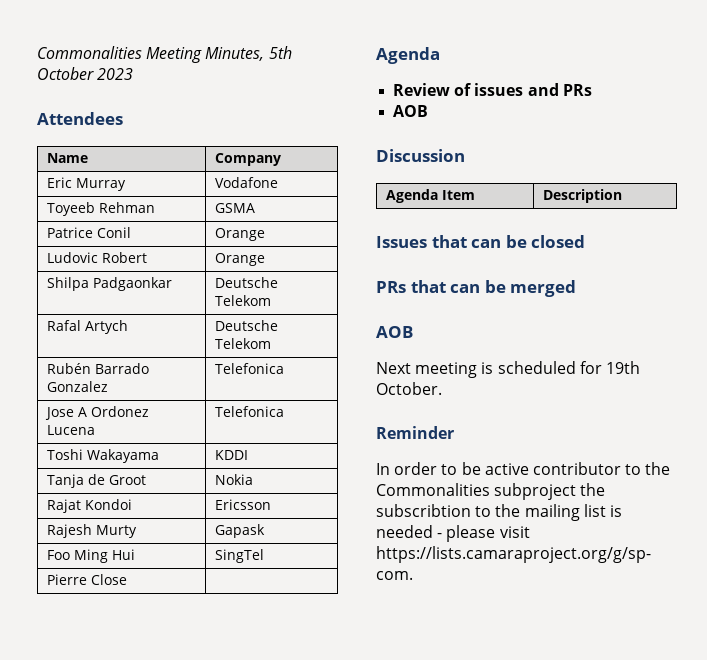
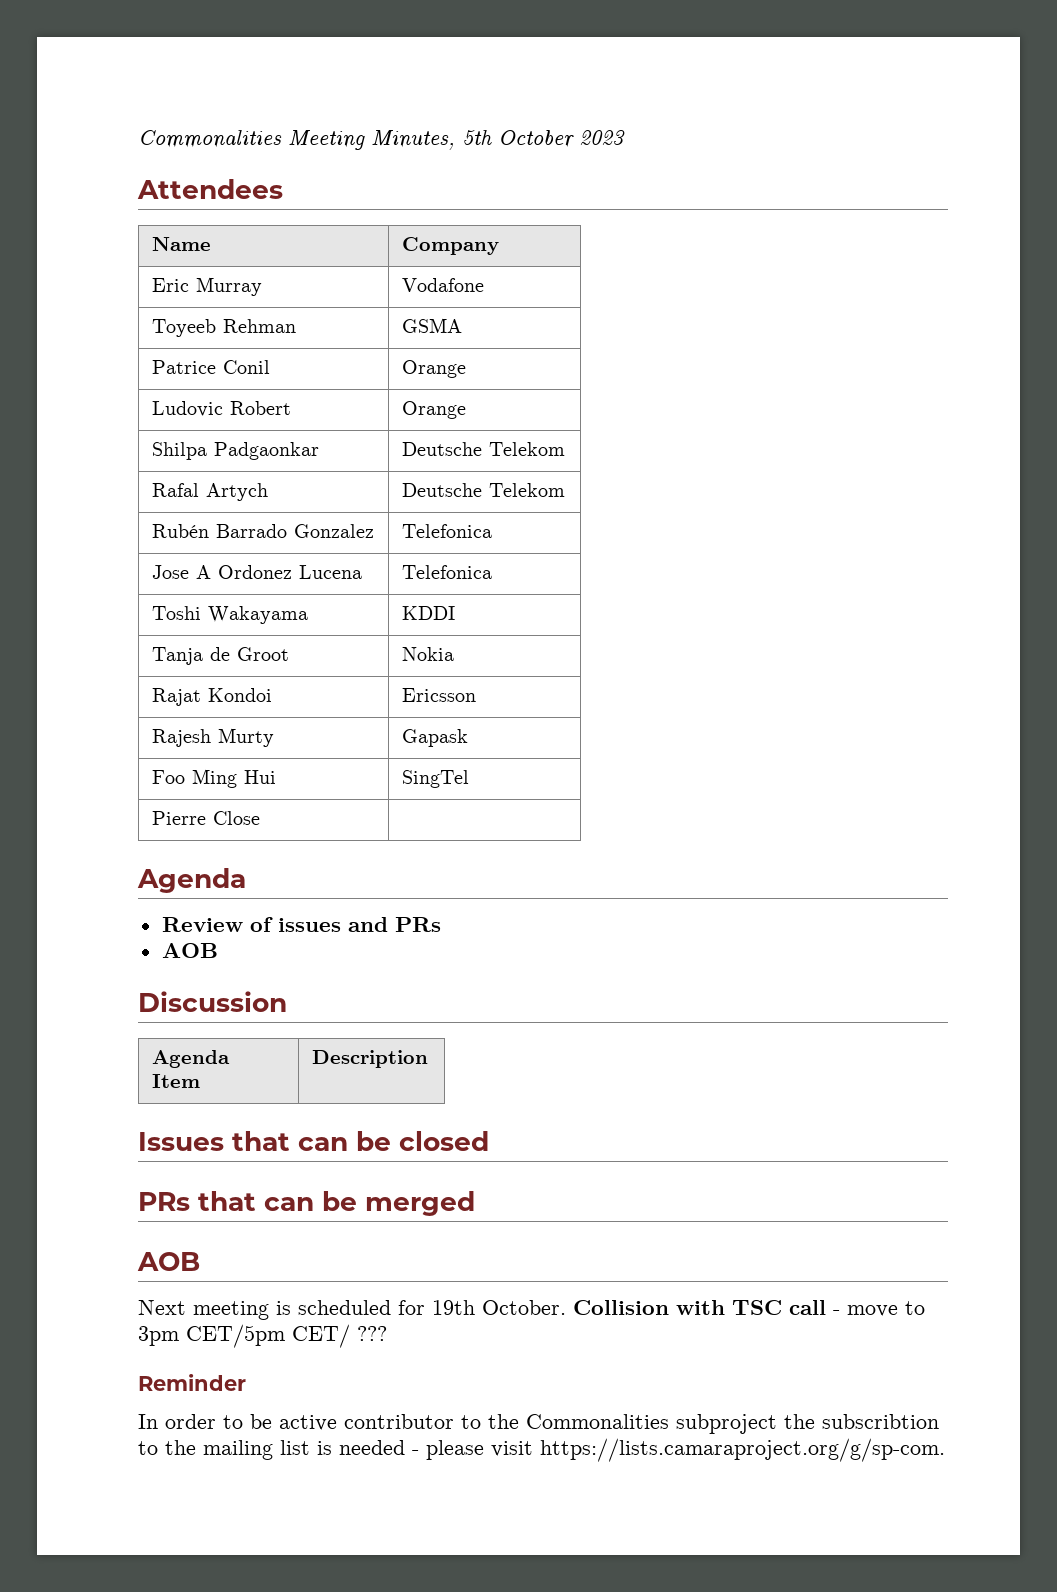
+ Collision with TSC call - move to 3pm CET/5pm CET/ ???

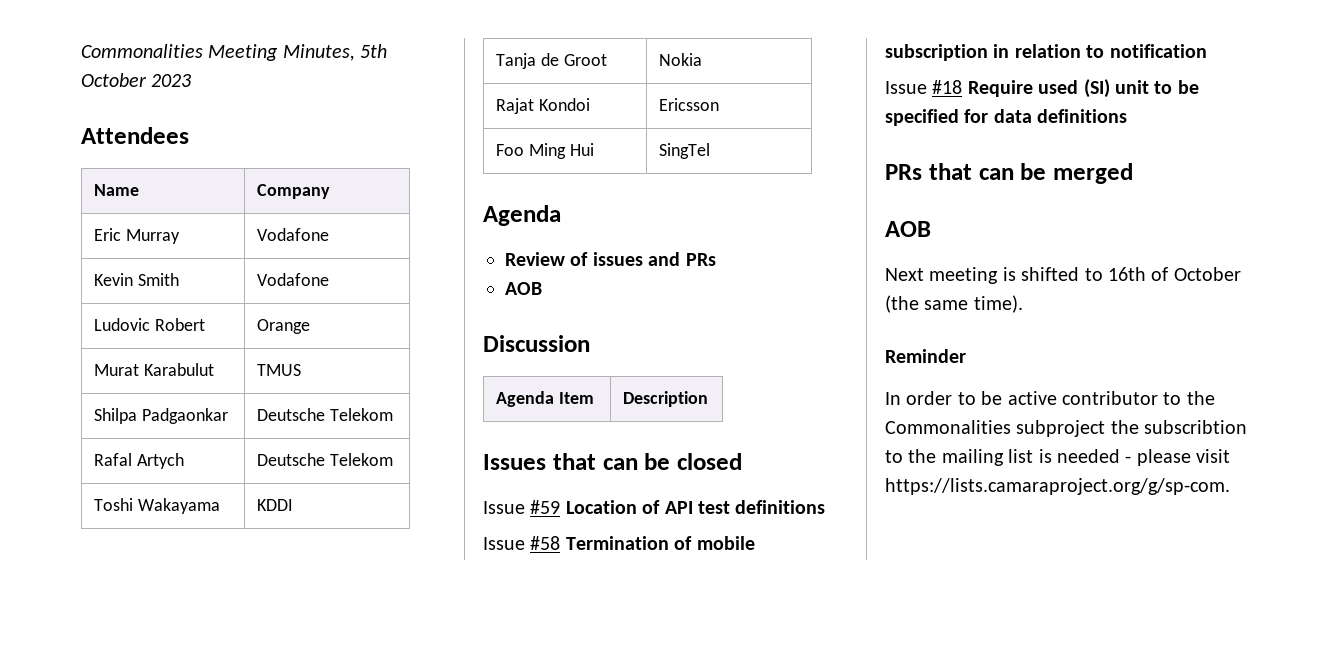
- Toyeeb Rehman | GSMA
- Patrice Conil | Orange
+ Kevin Smith | Vodafone
+ Murat Karabulut | TMUS
- Rubén Barrado Gonzalez | Telefonica
- Jose A Ordonez Lucena | Telefonica
- Rajesh Murty | Gapask
- Pierre Close |
+ Issue #59 Location of API test definitions
+ Issue #58 Termination of mobile subscription in relation to notification
+ Issue #18 Require used (SI) unit to be specified for data definitions
- Next meeting is scheduled for 19th October. Collision with TSC call - move to 3pm CET/5pm CET/ ???
+ Next meeting is shifted to 16th of October (the same time).

